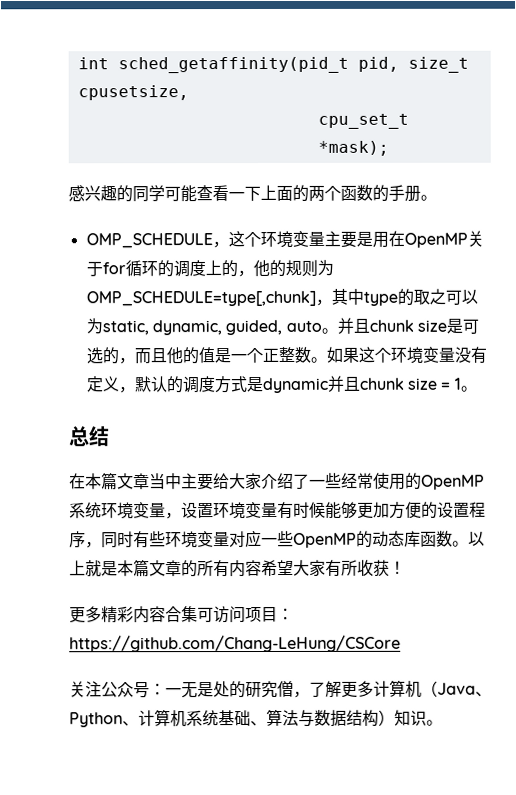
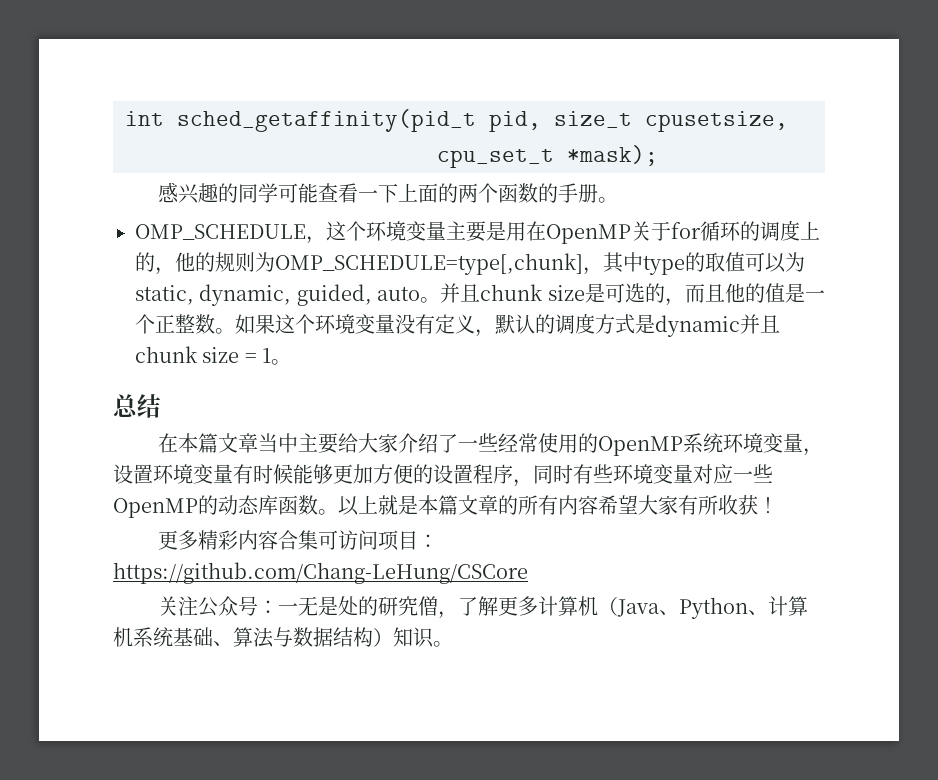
- OMP_SCHEDULE，这个环境变量主要是用在OpenMP关于for循环的调度上的，他的规则为OMP_SCHEDULE=type[,chunk]，其中type的取之可以为static, dynamic, guided, auto。
+ OMP_SCHEDULE，这个环境变量主要是用在OpenMP关于for循环的调度上的，他的规则为OMP_SCHEDULE=type[,chunk]，其中type的取值可以为static, dynamic, guided, auto。

